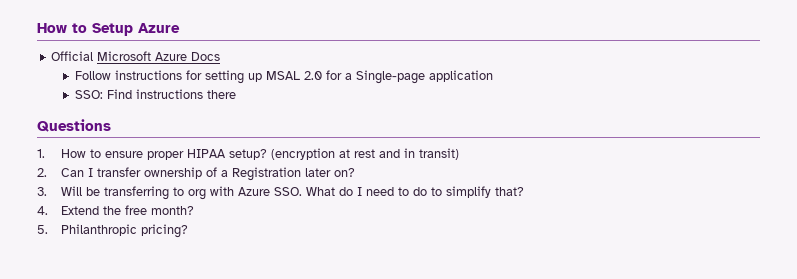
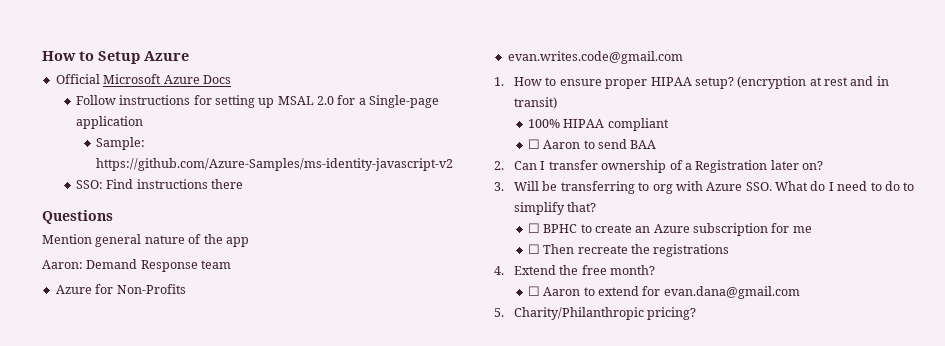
+ Sample: https://github.com/Azure-Samples/ms-identity-javascript-v2
+ Mention general nature of the app
+ Aaron: Demand Response team
+ Azure for Non-Profits
+ evan.writes.code@gmail.com
+ 100% HIPAA compliant
+ ☐ Aaron to send BAA
+ ☐ BPHC to create an Azure subscription for me
+ ☐ Then recreate the registrations
+ ☐ Aaron to extend for evan.dana@gmail.com
- 5. Philanthropic pricing?
+ 5. Charity/Philanthropic pricing?

